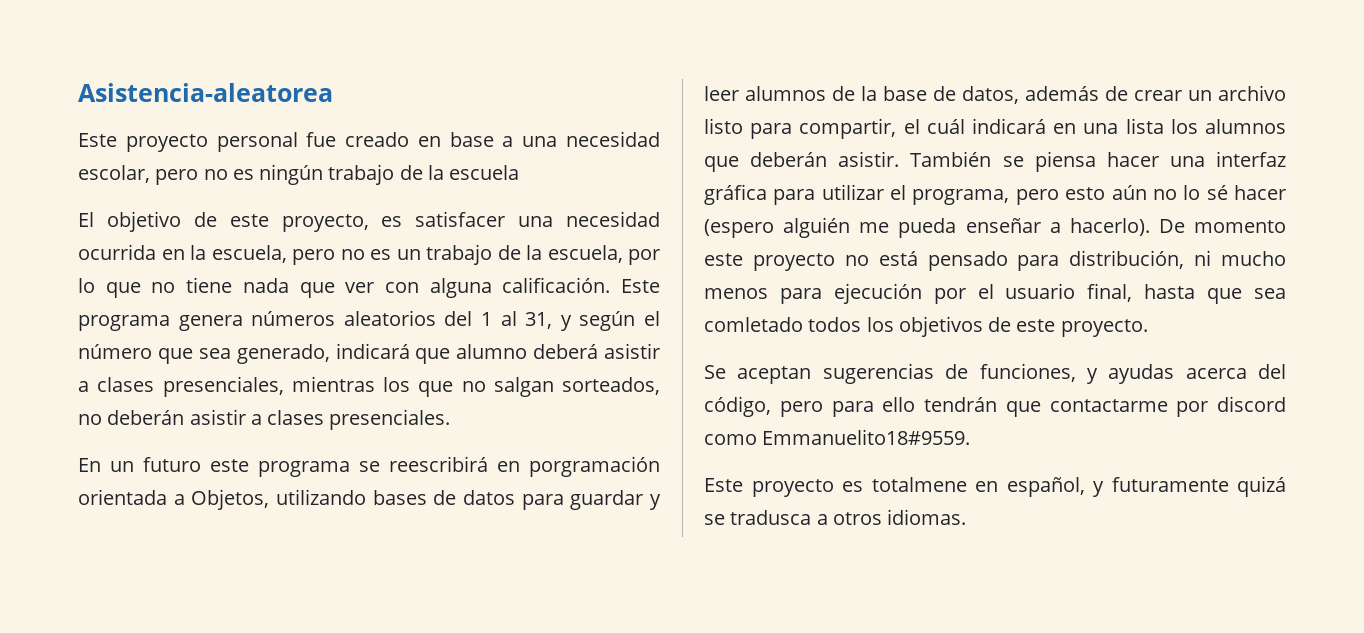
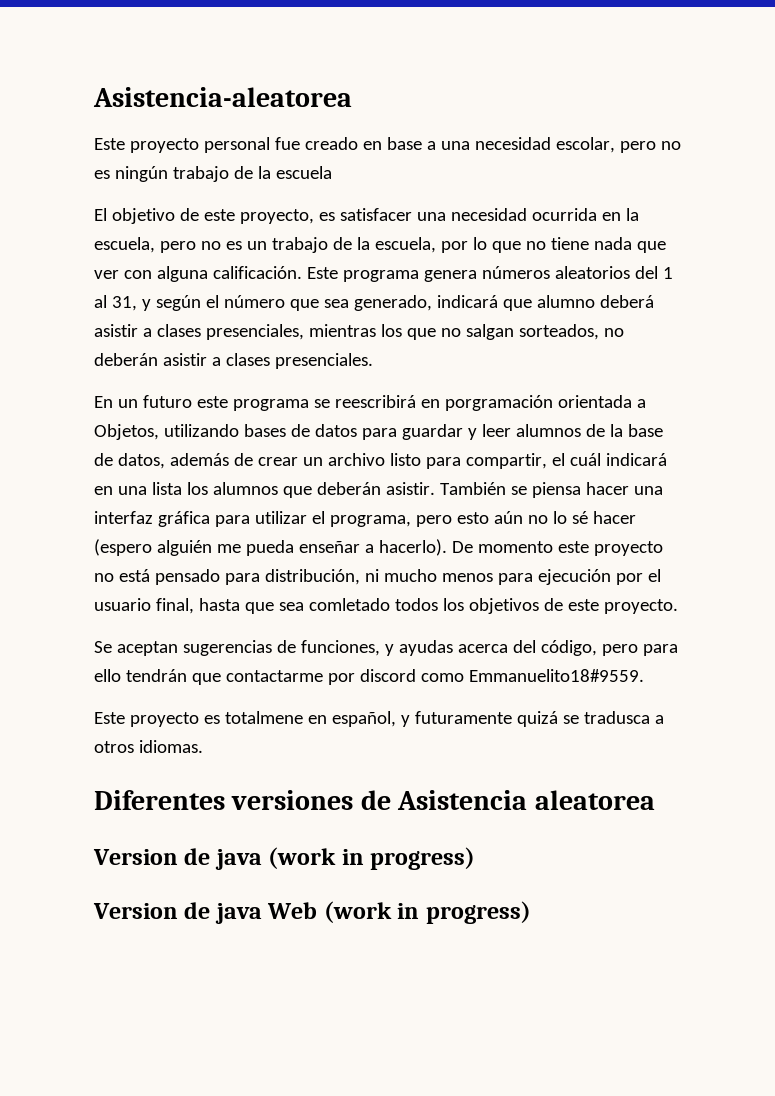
+ Diferentes versiones de Asistencia aleatorea
+ Version de java (work in progress)
+ Version de java Web (work in progress)

